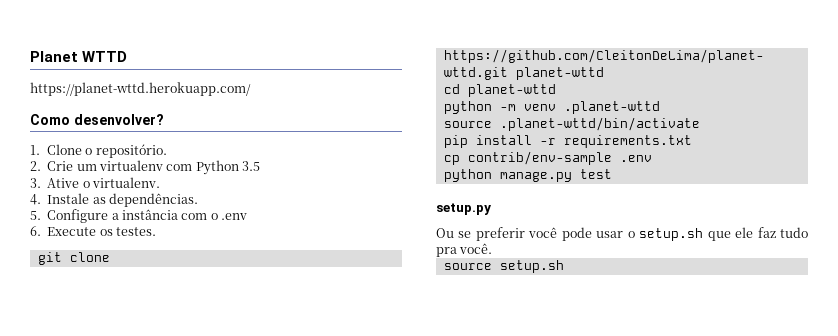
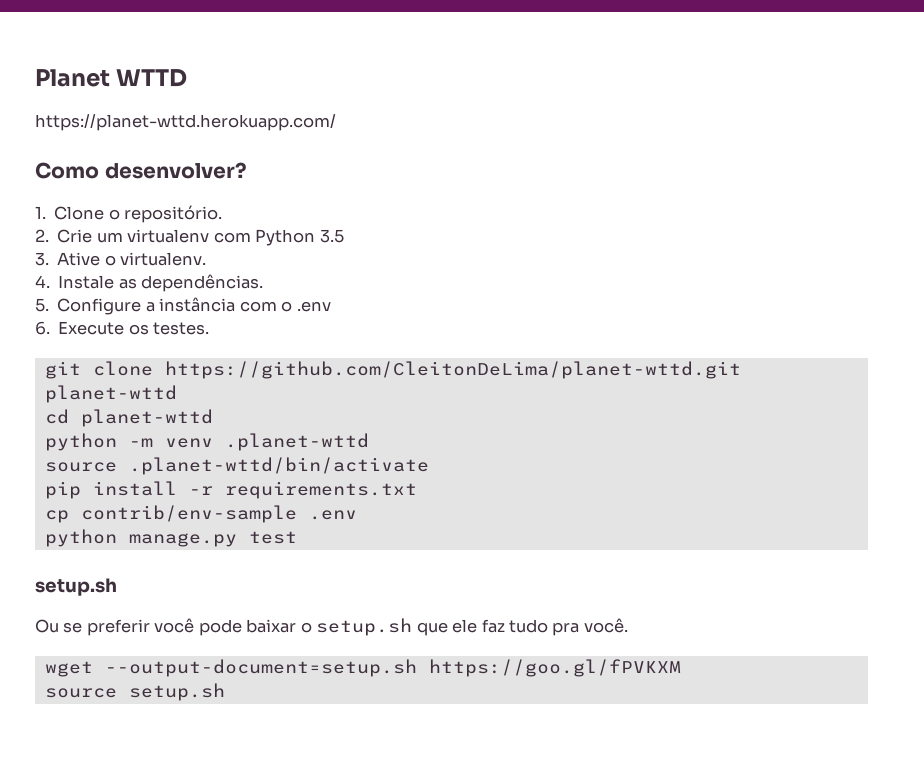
  python manage.py test
- setup.py
+ setup.sh
- Ou se preferir você pode usar o setup.sh que ele faz tudo pra você.
+ Ou se preferir você pode baixar o setup.sh que ele faz tudo pra você.
+ wget --output-document=setup.sh https://goo.gl/fPVKXM

